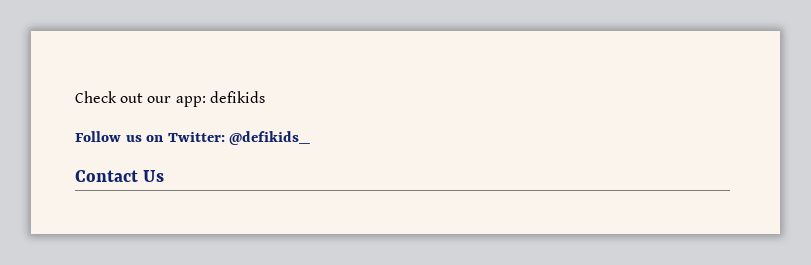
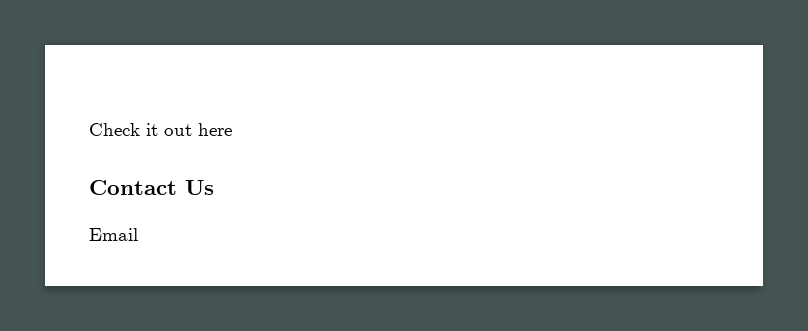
- Check out our app: defikids
- Follow us on Twitter: @defikids_
+ Check it out here
+ Email

